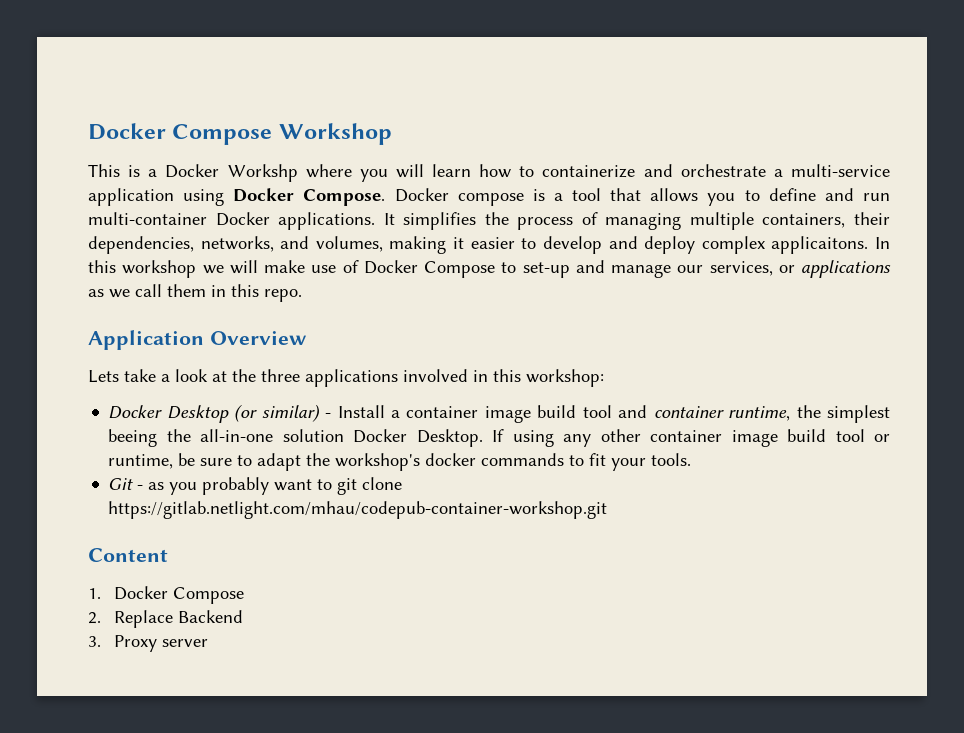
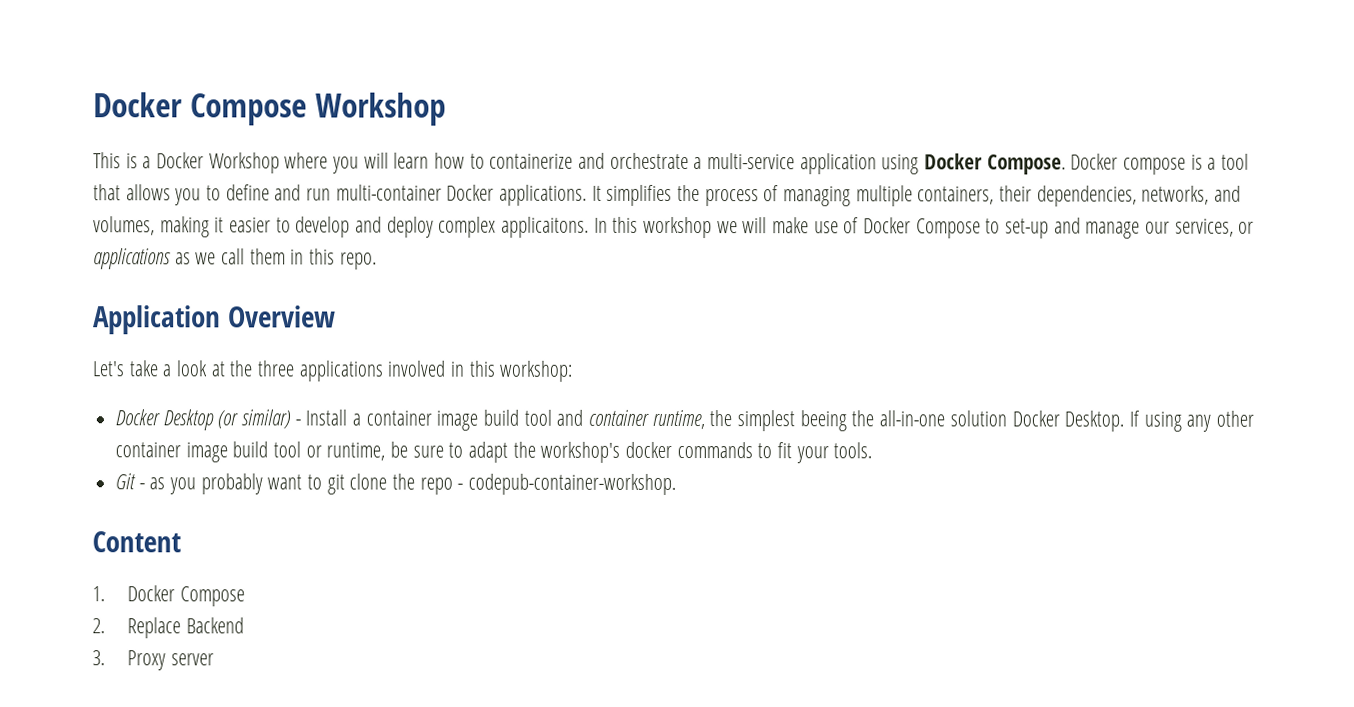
- This is a Docker Workshp where you will learn how to containerize and orchestrate a multi-service application using Docker Compose.
+ This is a Docker Workshop where you will learn how to containerize and orchestrate a multi-service application using Docker Compose.
- Lets take a look at the three applications involved in this workshop:
+ Let's take a look at the three applications involved in this workshop:
- Git - as you probably want to git clone https://gitlab.netlight.com/mhau/codepub-container-workshop.git
+ Git - as you probably want to git clone the repo - codepub-container-workshop.

